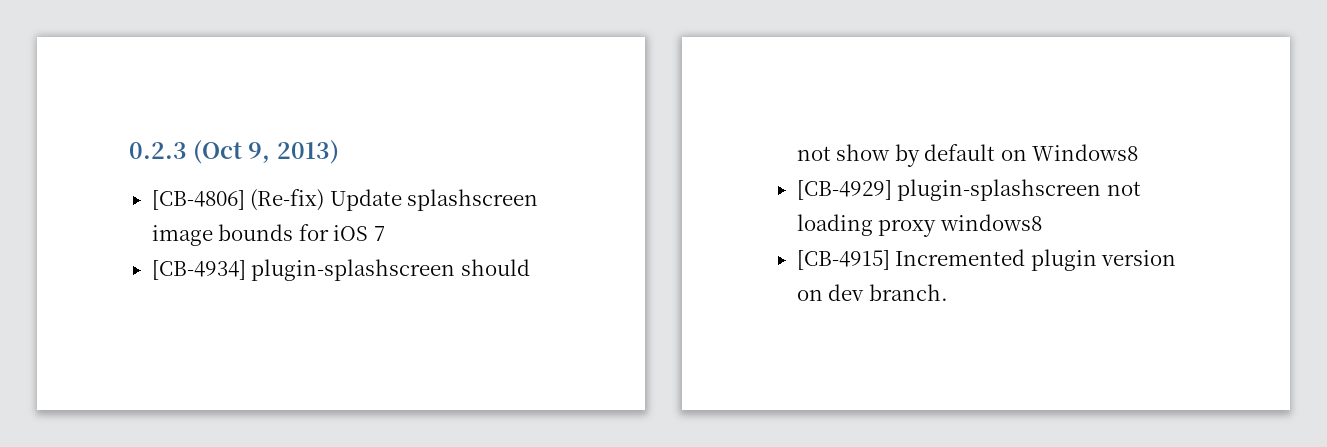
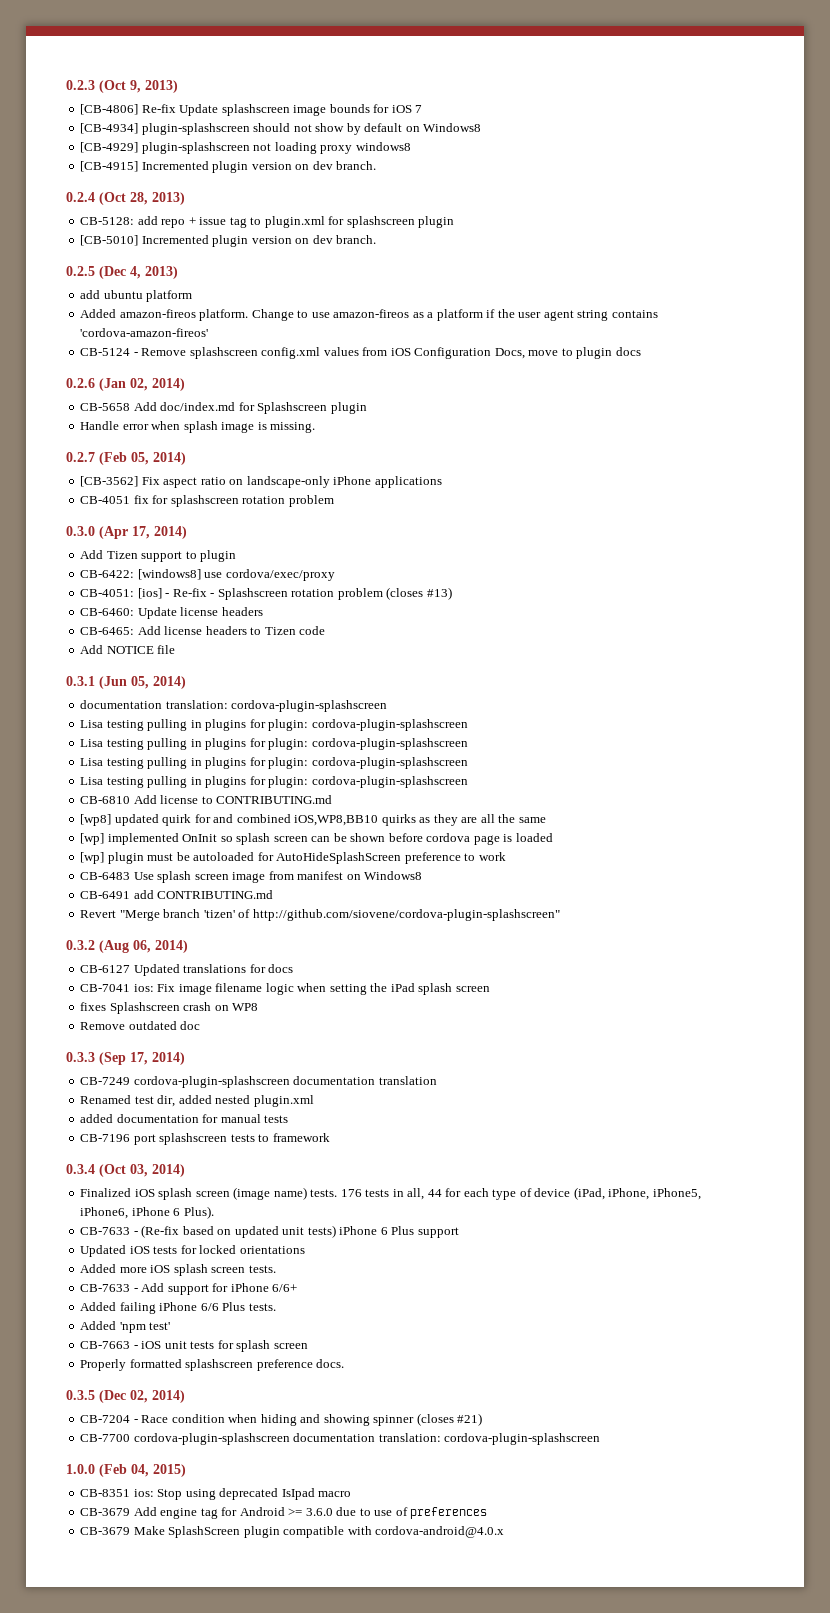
- [CB-4806] (Re-fix) Update splashscreen image bounds for iOS 7
+ [CB-4806] Re-fix Update splashscreen image bounds for iOS 7
+ 0.2.4 (Oct 28, 2013)
+ CB-5128: add repo + issue tag to plugin.xml for splashscreen plugin
+ [CB-5010] Incremented plugin version on dev branch.
+ 0.2.5 (Dec 4, 2013)
+ add ubuntu platform
+ Added amazon-fireos platform. Change to use amazon-fireos as a platform if the user agent string contains 'cordova-amazon-fireos'
+ CB-5124 - Remove splashscreen config.xml values from iOS Configuration Docs, move to plugin docs
+ 0.2.6 (Jan 02, 2014)
+ CB-5658 Add doc/index.md for Splashscreen plugin
+ Handle error when splash image is missing.
+ 0.2.7 (Feb 05, 2014)
+ [CB-3562] Fix aspect ratio on landscape-only iPhone applications
+ CB-4051 fix for splashscreen rotation problem
+ 0.3.0 (Apr 17, 2014)
+ Add Tizen support to plugin
+ CB-6422: [windows8] use cordova/exec/proxy
+ CB-4051: [ios] - Re-fix - Splashscreen rotation problem (closes #13)
+ CB-6460: Update license headers
+ CB-6465: Add license headers to Tizen code
+ Add NOTICE file
+ 0.3.1 (Jun 05, 2014)
+ documentation translation: cordova-plugin-splashscreen
+ Lisa testing pulling in plugins for plugin: cordova-plugin-splashscreen
+ Lisa testing pulling in plugins for plugin: cordova-plugin-splashscreen
+ Lisa testing pulling in plugins for plugin: cordova-plugin-splashscreen
+ Lisa testing pulling in plugins for plugin: cordova-plugin-splashscreen
+ CB-6810 Add license to CONTRIBUTING.md
+ [wp8] updated quirk for and combined iOS,WP8,BB10 quirks as they are all the same
+ [wp] implemented OnInit so splash screen can be shown before cordova page is loaded
+ [wp] plugin must be autoloaded for AutoHideSplashScreen preference to work
+ CB-6483 Use splash screen image from manifest on Windows8
+ CB-6491 add CONTRIBUTING.md
+ Revert "Merge branch 'tizen' of http://github.com/siovene/cordova-plugin-splashscreen"
+ 0.3.2 (Aug 06, 2014)
+ CB-6127 Updated translations for docs
+ CB-7041 ios: Fix image filename logic when setting the iPad splash screen
+ fixes Splashscreen crash on WP8
+ Remove outdated doc
+ 0.3.3 (Sep 17, 2014)
+ CB-7249 cordova-plugin-splashscreen documentation translation
+ Renamed test dir, added nested plugin.xml
+ added documentation for manual tests
+ CB-7196 port splashscreen tests to framework
+ 0.3.4 (Oct 03, 2014)
+ Finalized iOS splash screen (image name) tests. 176 tests in all, 44 for each type of device (iPad, iPhone, iPhone5, iPhone6, iPhone 6 Plus).
+ CB-7633 - (Re-fix based on updated unit tests) iPhone 6 Plus support
+ Updated iOS tests for locked orientations
+ Added more iOS splash screen tests.
+ CB-7633 - Add support for iPhone 6/6+
+ Added failing iPhone 6/6 Plus tests.
+ Added 'npm test'
+ CB-7663 - iOS unit tests for splash screen
+ Properly formatted splashscreen preference docs.
+ 0.3.5 (Dec 02, 2014)
+ CB-7204 - Race condition when hiding and showing spinner (closes #21)
+ CB-7700 cordova-plugin-splashscreen documentation translation: cordova-plugin-splashscreen
+ 1.0.0 (Feb 04, 2015)
+ CB-8351 ios: Stop using deprecated IsIpad macro
+ CB-3679 Add engine tag for Android >= 3.6.0 due to use of preferences
+ CB-3679 Make SplashScreen plugin compatible with cordova-android@4.0.x

